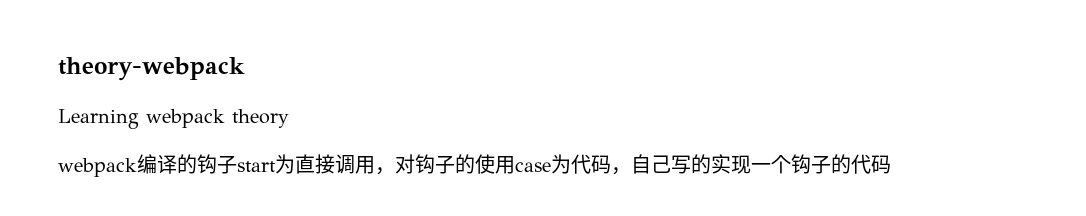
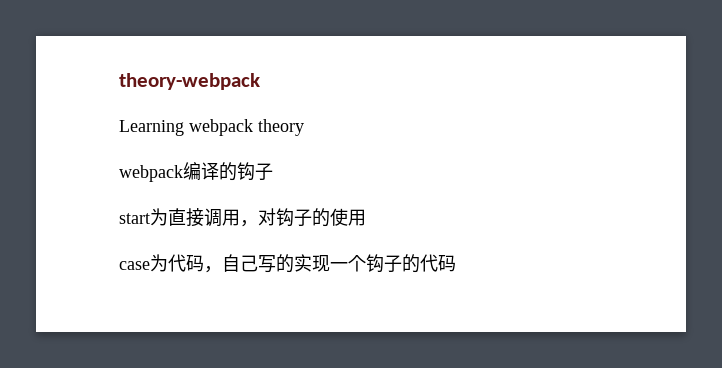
- webpack编译的钩子start为直接调用，对钩子的使用case为代码，自己写的实现一个钩子的代码
+ webpack编译的钩子
+ start为直接调用，对钩子的使用
+ case为代码，自己写的实现一个钩子的代码

